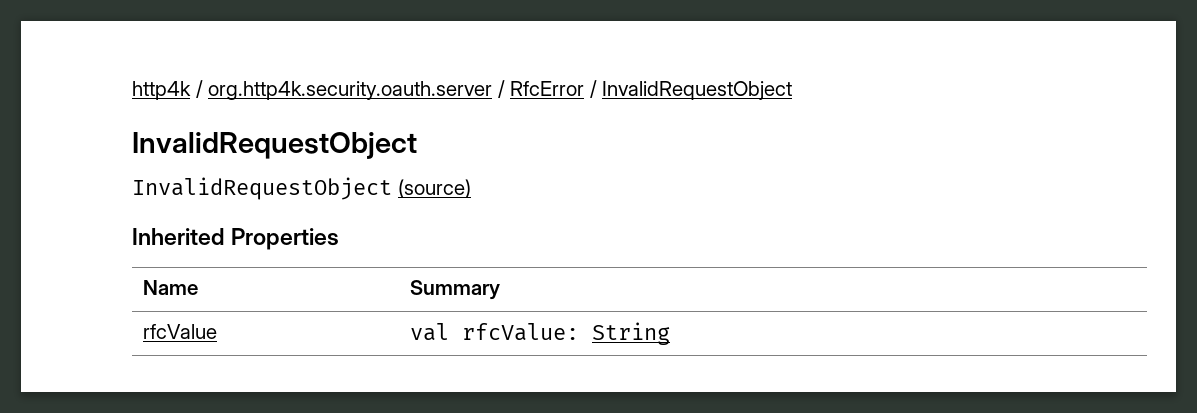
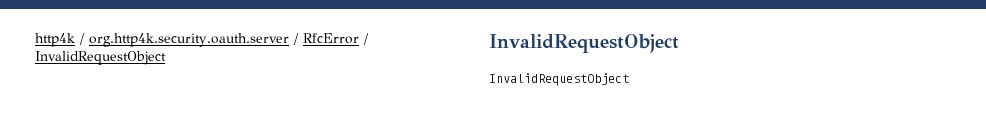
  http4k / org.http4k.security.oauth.server / RfcError / InvalidRequestObject
  InvalidRequestObject
- InvalidRequestObject (source)
- Inherited Properties
- Name | Summary
- rfcValue | val rfcValue: String
+ InvalidRequestObject

